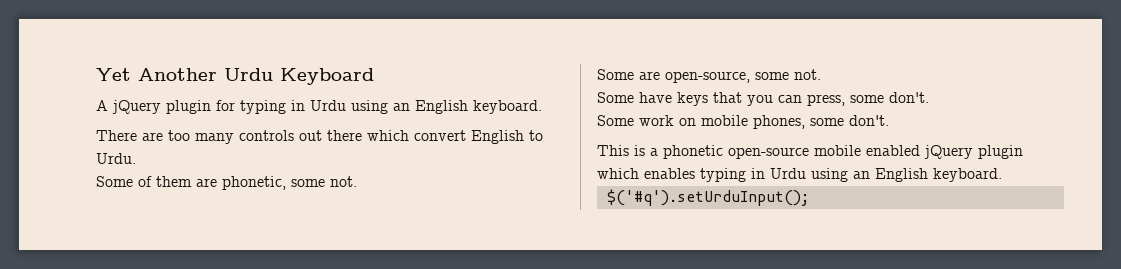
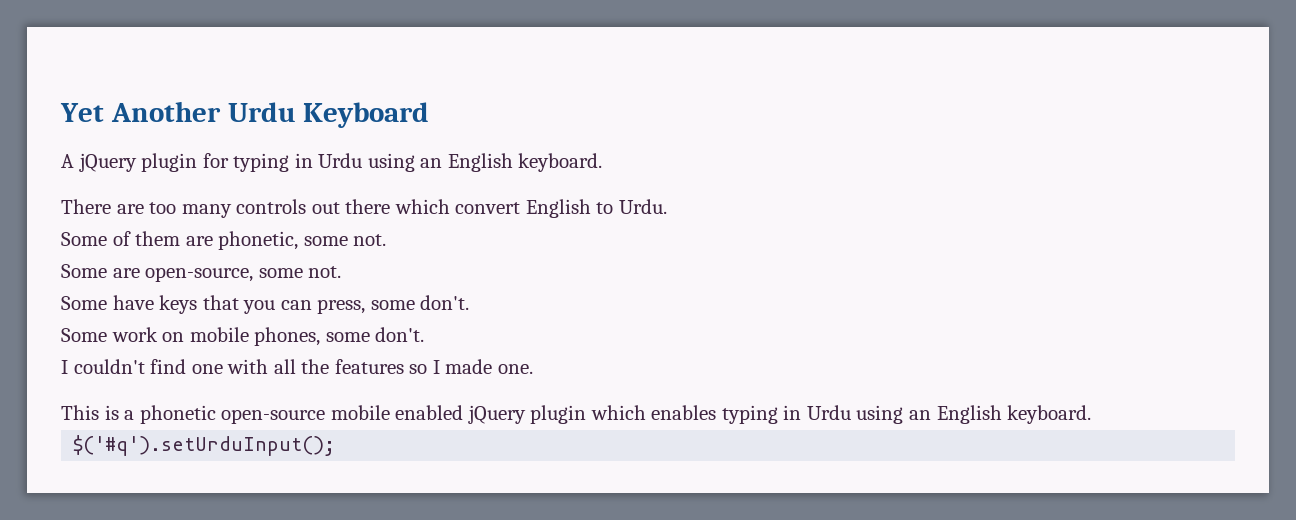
+ I couldn't find one with all the features so I made one.

